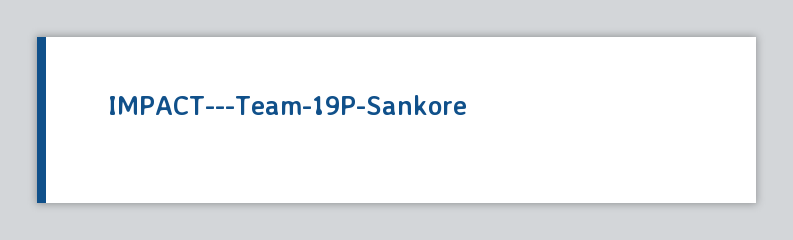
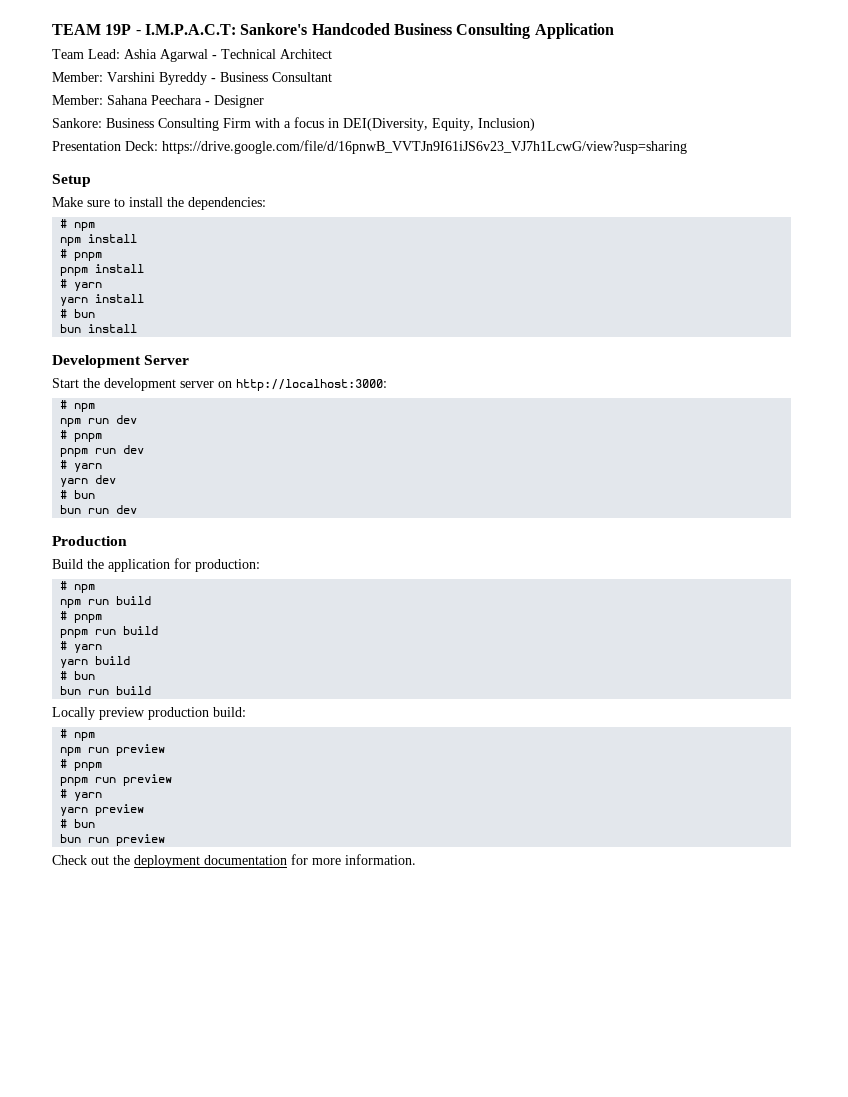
- IMPACT---Team-19P-Sankore
+ TEAM 19P - I.M.P.A.C.T: Sankore's Handcoded Business Consulting Application
+ Team Lead: Ashia Agarwal - Technical Architect
+ Member: Varshini Byreddy - Business Consultant
+ Member: Sahana Peechara - Designer
+ Sankore: Business Consulting Firm with a focus in DEI(Diversity, Equity, Inclusion)
+ Presentation Deck: https://drive.google.com/file/d/16pnwB_VVTJn9I61iJS6v23_VJ7h1LcwG/view?usp=sharing
+ Setup
+ Make sure to install the dependencies:
+ # npm
+ npm install
+ # pnpm
+ pnpm install
+ # yarn
+ yarn install
+ # bun
+ bun install
+ Development Server
+ Start the development server on http://localhost:3000:
+ # npm
+ npm run dev
+ # pnpm
+ pnpm run dev
+ # yarn
+ yarn dev
+ # bun
+ bun run dev
+ Production
+ Build the application for production:
+ # npm
+ npm run build
+ # pnpm
+ pnpm run build
+ # yarn
+ yarn build
+ # bun
+ bun run build
+ Locally preview production build:
+ # npm
+ npm run preview
+ # pnpm
+ pnpm run preview
+ # yarn
+ yarn preview
+ # bun
+ bun run preview
+ Check out the deployment documentation for more information.

